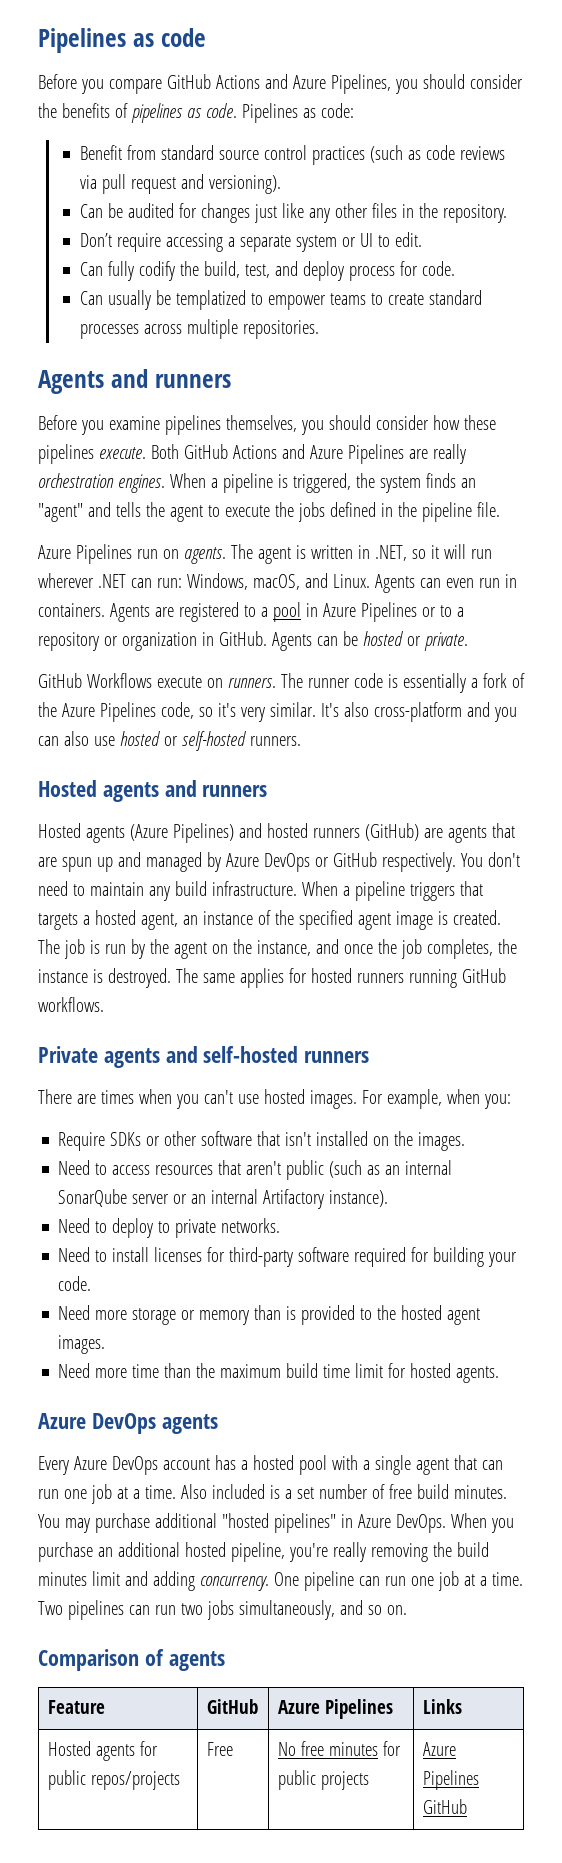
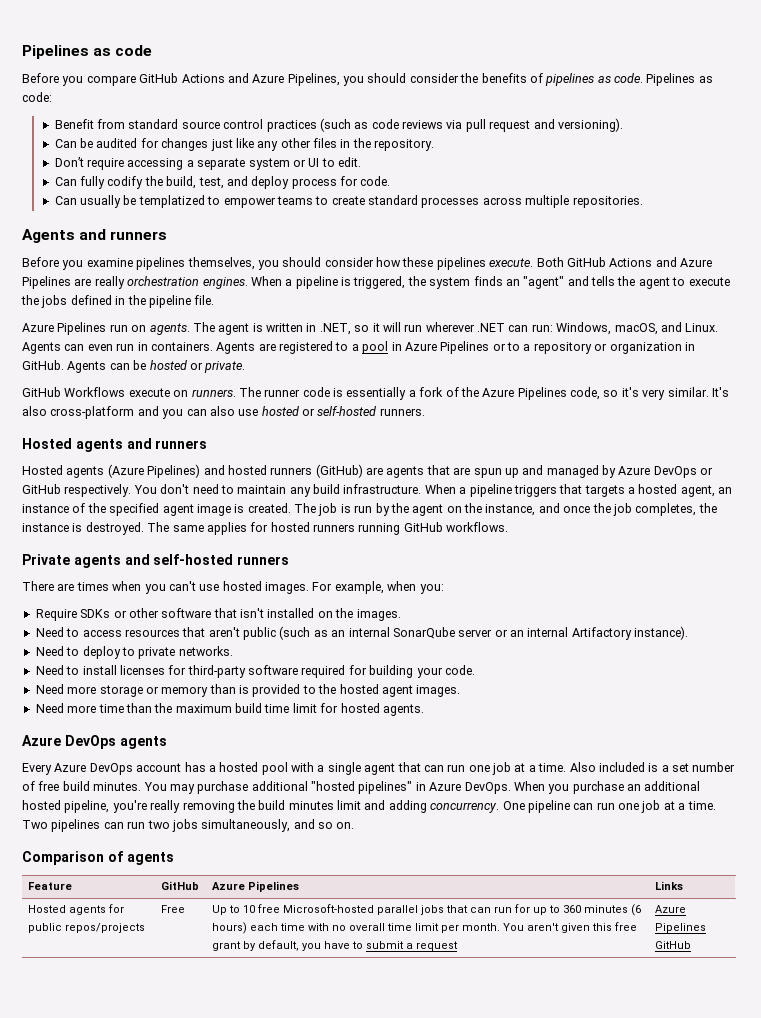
- No free minutes for public projects
+ Up to 10 free Microsoft-hosted parallel jobs that can run for up to 360 minutes (6 hours) each time with no overall time limit per month. You aren't given this free grant by default, you have to submit a request

